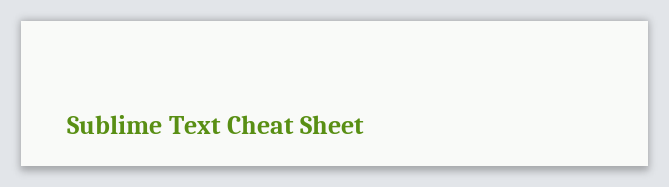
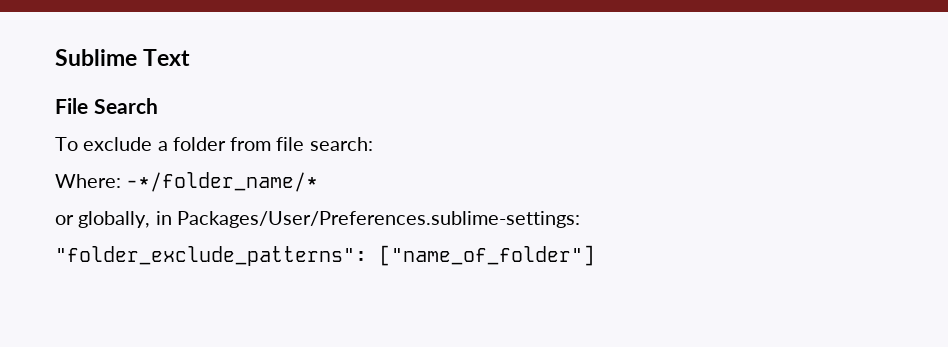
- Sublime Text Cheat Sheet
+ Sublime Text
+ File Search
+ To exclude a folder from file search:
+ Where: -*/folder_name/*
+ or globally, in Packages/User/Preferences.sublime-settings:
+ "folder_exclude_patterns": ["name_of_folder"]

